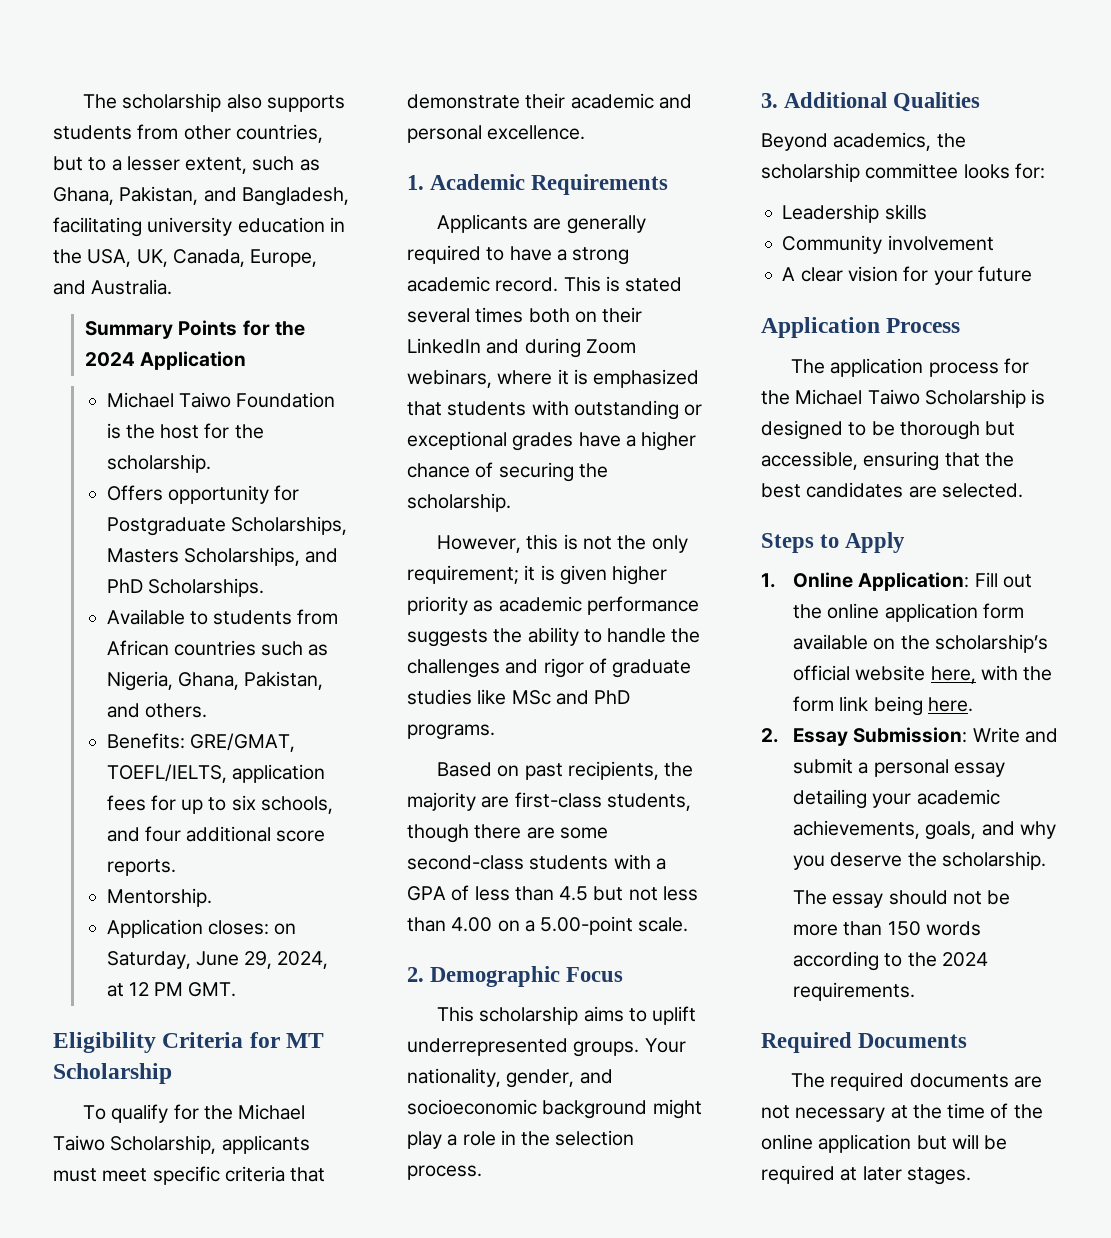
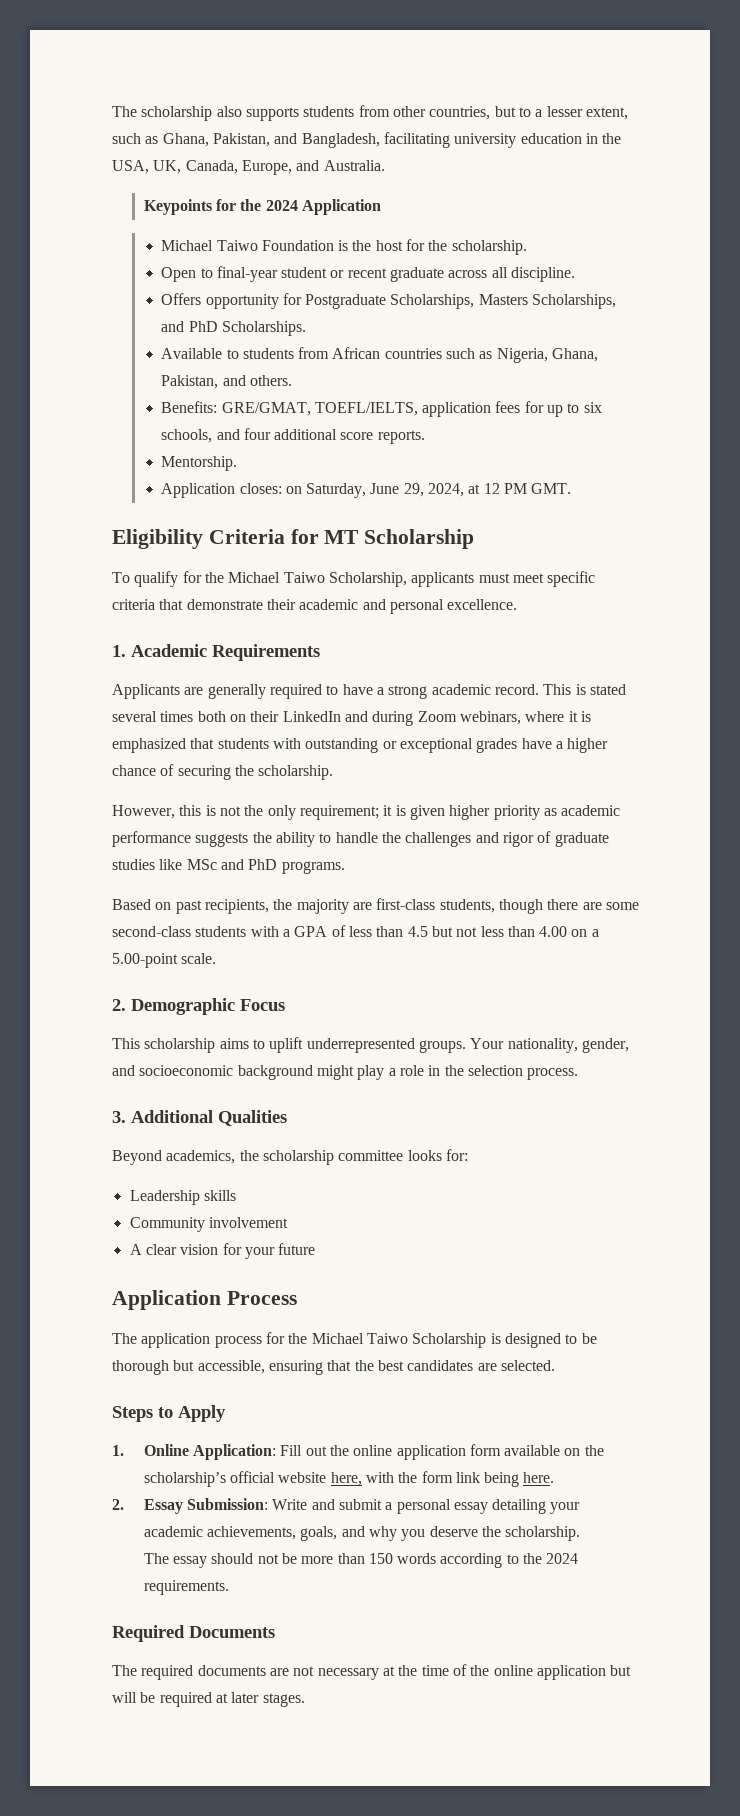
- Summary Points for the 2024 Application
+ Keypoints for the 2024 Application
+ Open to final-year student or recent graduate across all discipline.

